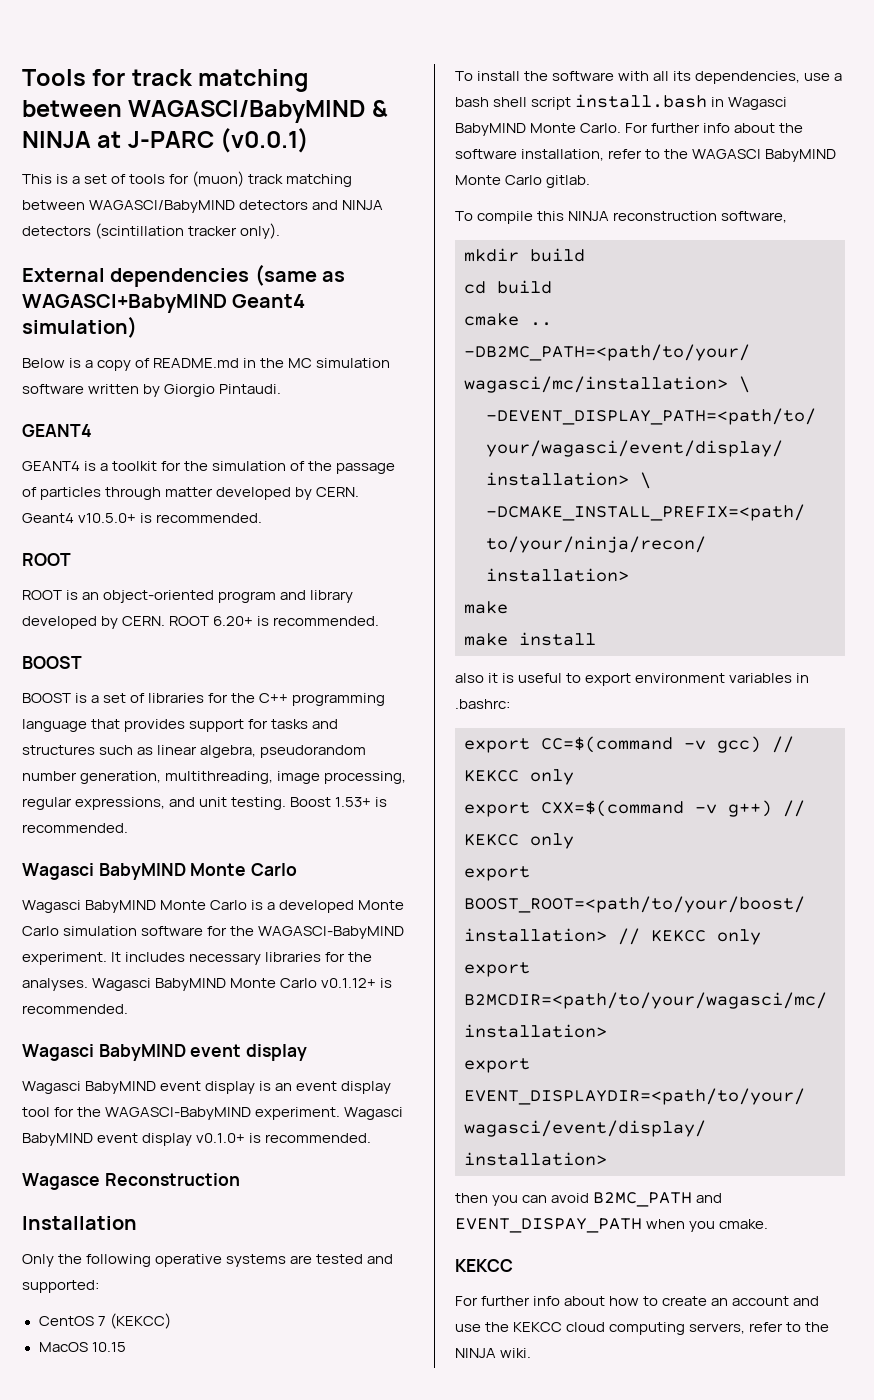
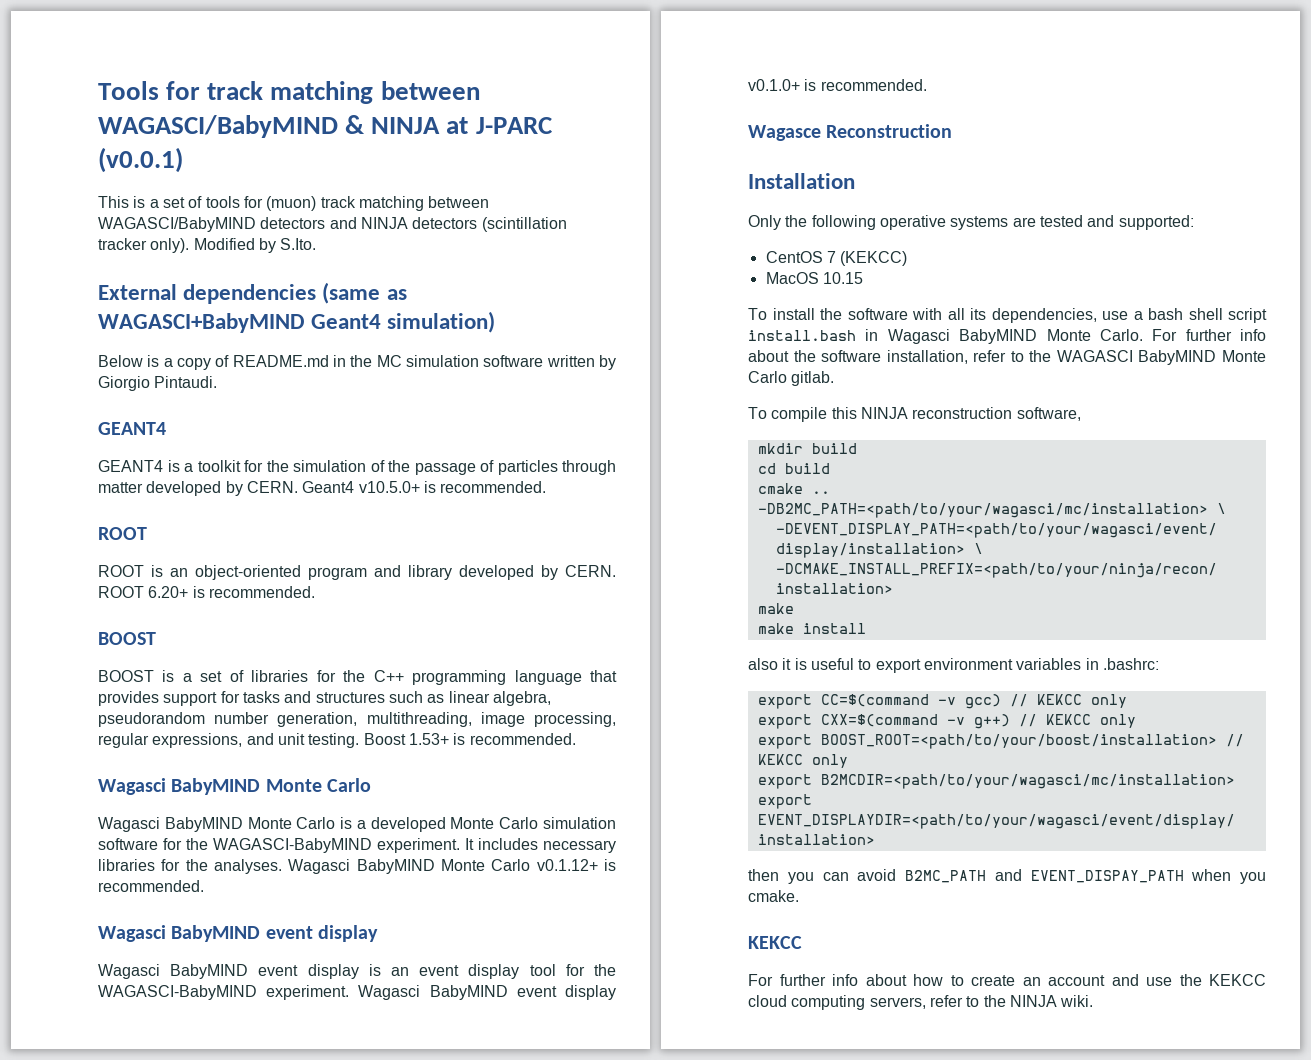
+ Modified by S.Ito.

